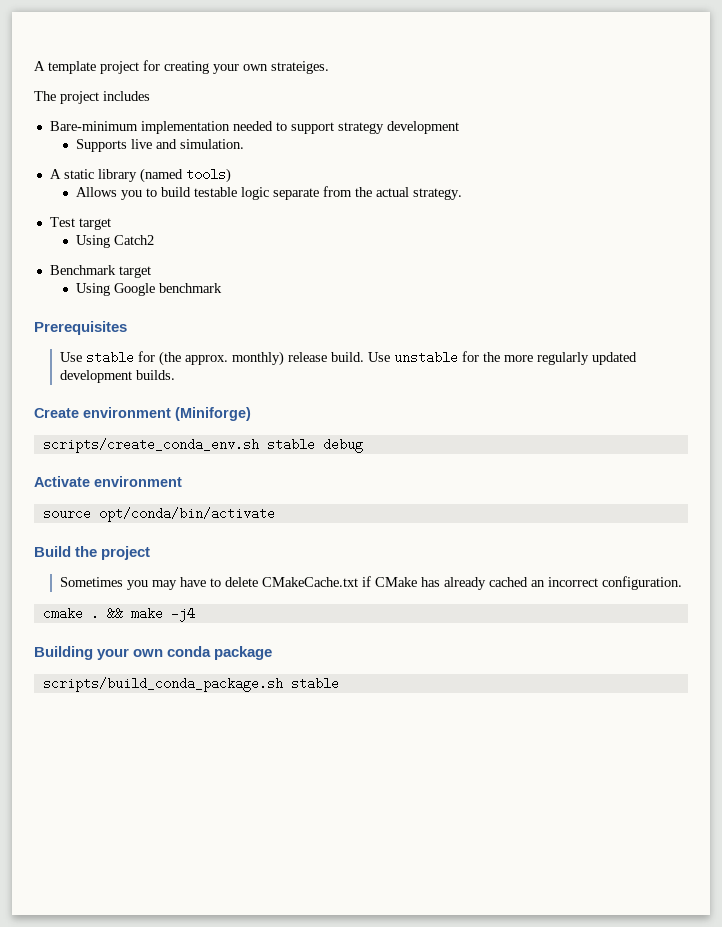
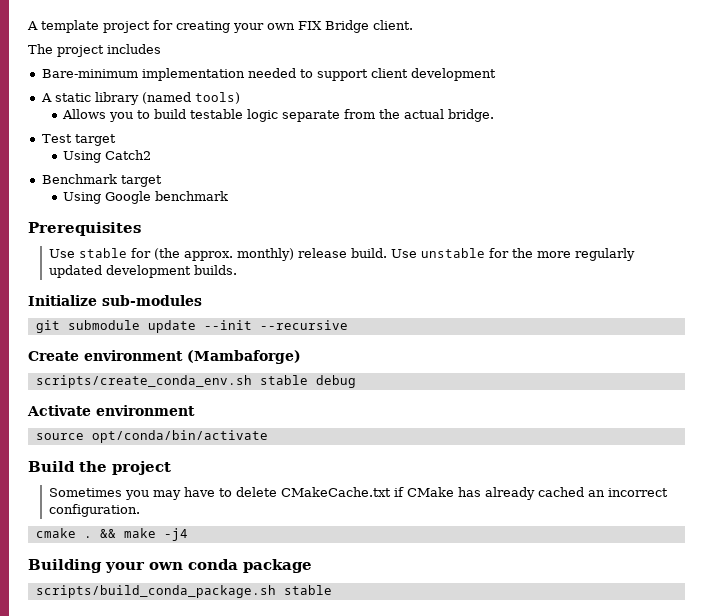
- A template project for creating your own strateiges.
+ A template project for creating your own FIX Bridge client.
- Bare-minimum implementation needed to support strategy development
- Supports live and simulation.
+ Bare-minimum implementation needed to support client development
- Allows you to build testable logic separate from the actual strategy.
+ Allows you to build testable logic separate from the actual bridge.
+ Initialize sub-modules
+ git submodule update --init --recursive
- Create environment (Miniforge)
+ Create environment (Mambaforge)

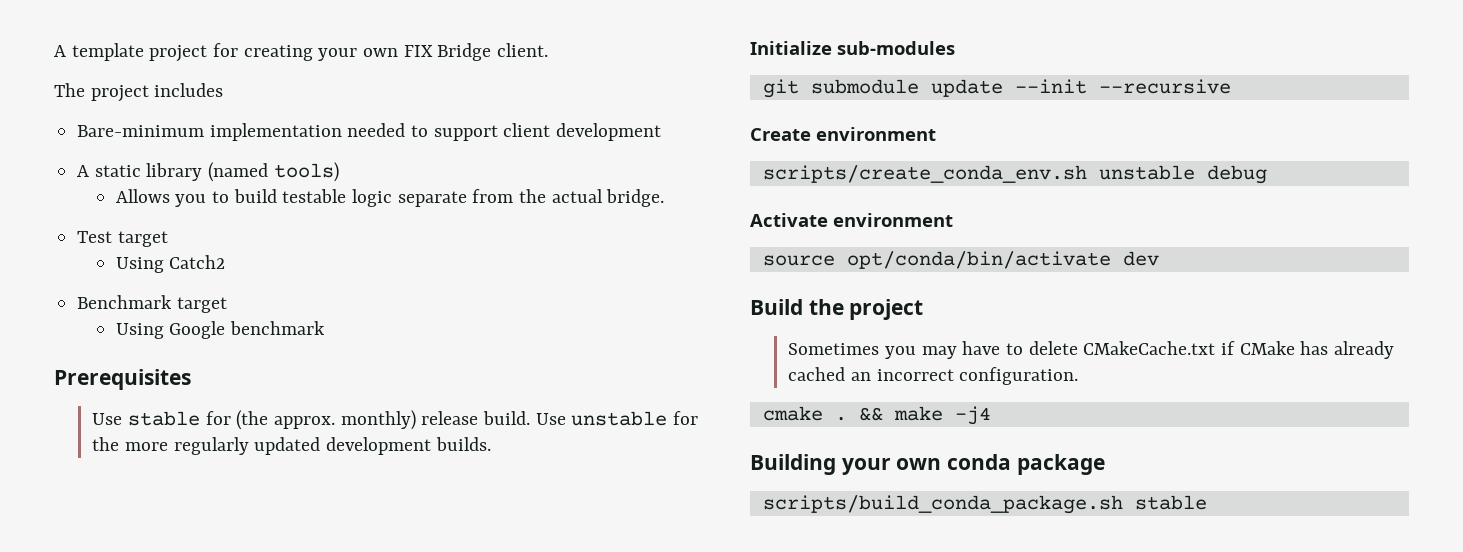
- Create environment (Mambaforge)
+ Create environment
- scripts/create_conda_env.sh stable debug
+ scripts/create_conda_env.sh unstable debug
- source opt/conda/bin/activate
+ source opt/conda/bin/activate dev

